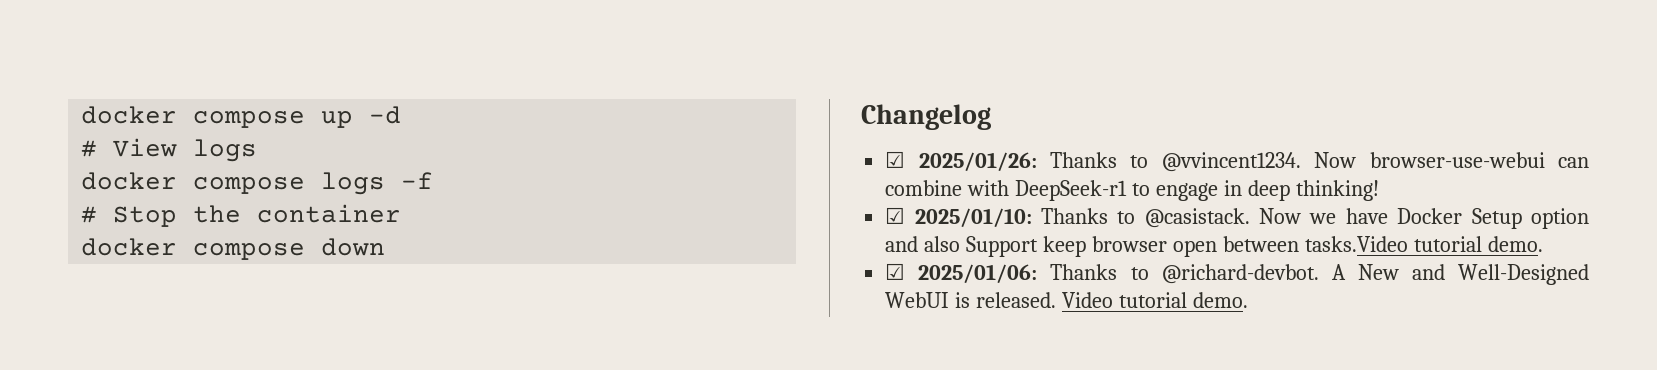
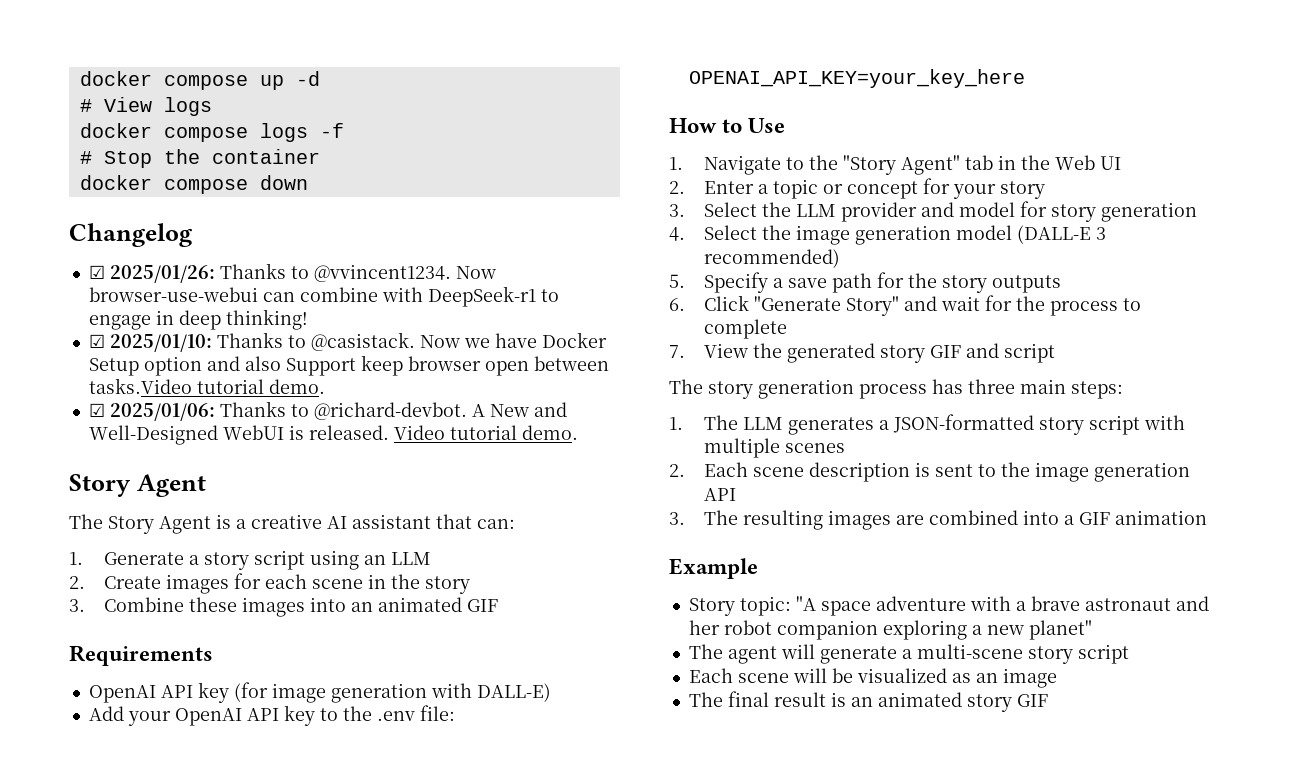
  Video tutorial demo.
+ Story Agent
+ The Story Agent is a creative AI assistant that can:
+ 1. Generate a story script using an LLM
+ 2. Create images for each scene in the story
+ 3. Combine these images into an animated GIF
+ Requirements
+ OpenAI API key (for image generation with DALL-E)
+ Add your OpenAI API key to the .env file: OPENAI_API_KEY=your_key_here
+ How to Use
+ 1. Navigate to the "Story Agent" tab in the Web UI
+ 2. Enter a topic or concept for your story
+ 3. Select the LLM provider and model for story generation
+ 4. Select the image generation model (DALL-E 3 recommended)
+ 5. Specify a save path for the story outputs
+ 6. Click "Generate Story" and wait for the process to complete
+ 7. View the generated story GIF and script
+ The story generation process has three main steps:
+ 1. The LLM generates a JSON-formatted story script with multiple scenes
+ 2. Each scene description is sent to the image generation API
+ 3. The resulting images are combined into a GIF animation
+ Example
+ Story topic: "A space adventure with a brave astronaut and her robot companion exploring a new planet"
+ The agent will generate a multi-scene story script
+ Each scene will be visualized as an image
+ The final result is an animated story GIF

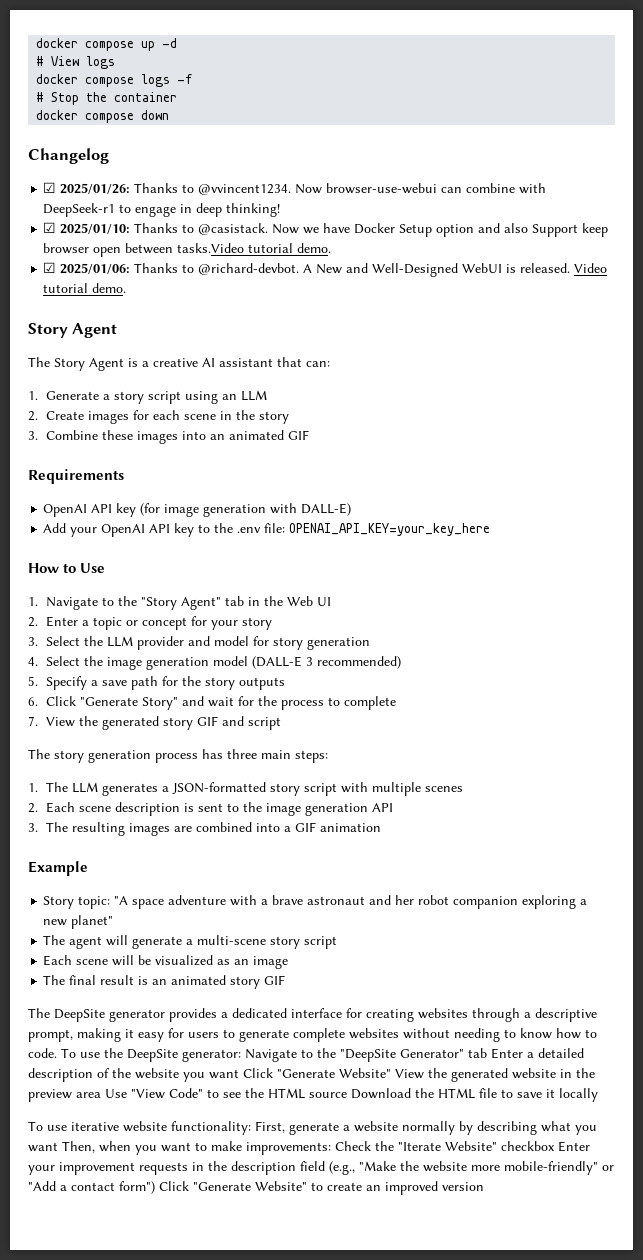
+ The DeepSite generator provides a dedicated interface for creating websites through a descriptive prompt, making it easy for users to generate complete websites without needing to know how to code. To use the DeepSite generator: Navigate to the "DeepSite Generator" tab Enter a detailed description of the website you want Click "Generate Website" View the generated website in the preview area Use "View Code" to see the HTML source Download the HTML file to save it locally
+ To use iterative website functionality: First, generate a website normally by describing what you want Then, when you want to make improvements: Check the "Iterate Website" checkbox Enter your improvement requests in the description field (e.g., "Make the website more mobile-friendly" or "Add a contact form") Click "Generate Website" to create an improved version

